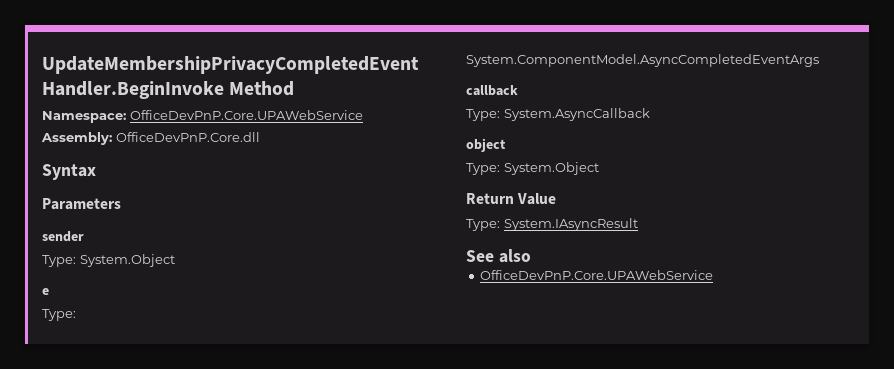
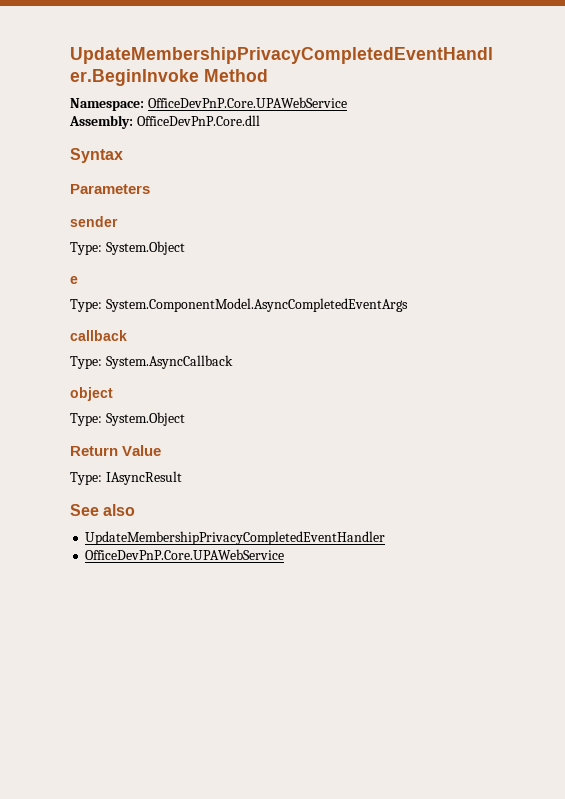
- Type: System.IAsyncResult
+ Type: IAsyncResult
+ UpdateMembershipPrivacyCompletedEventHandler

